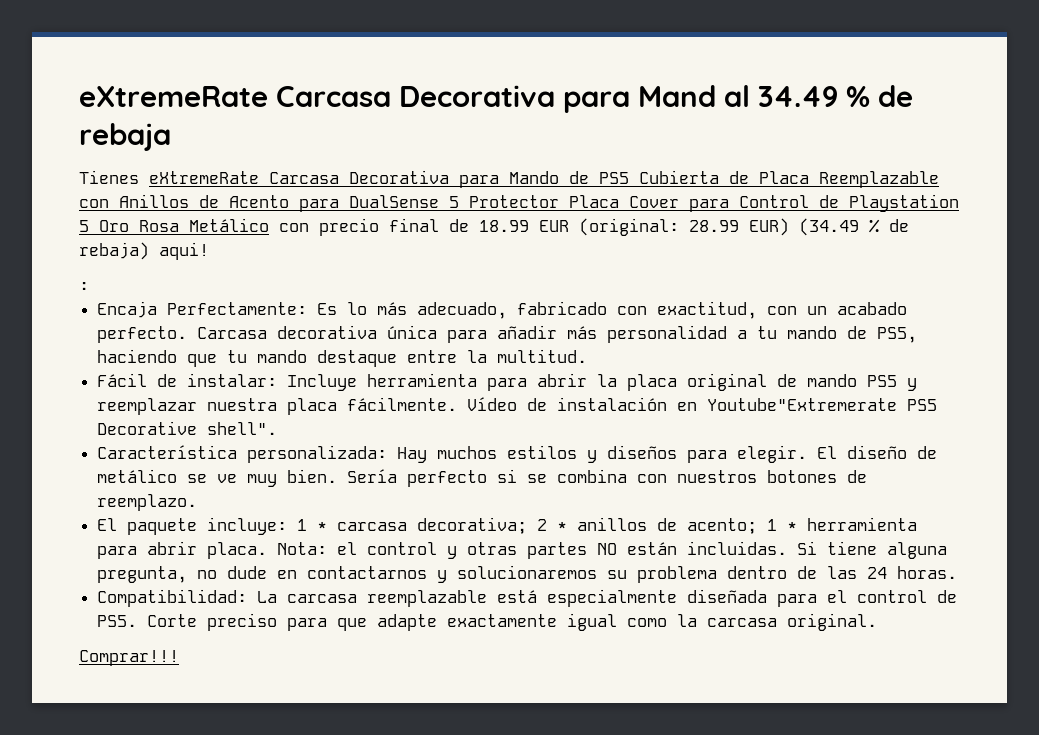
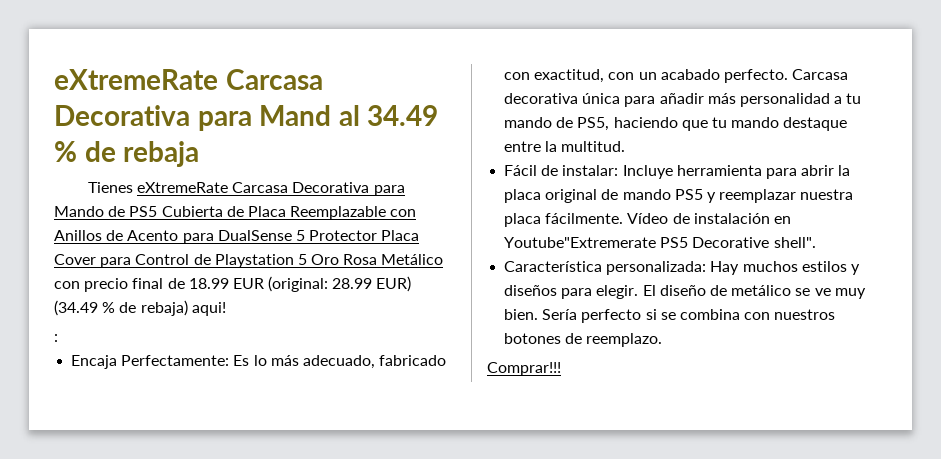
- El paquete incluye: 1 * carcasa decorativa; 2 * anillos de acento; 1 * herramienta para abrir placa. Nota: el control y otras partes NO están incluidas. Si tiene alguna pregunta, no dude en contactarnos y solucionaremos su problema dentro de las 24 horas.
- Compatibilidad: La carcasa reemplazable está especialmente diseñada para el control de PS5. Corte preciso para que adapte exactamente igual como la carcasa original.

